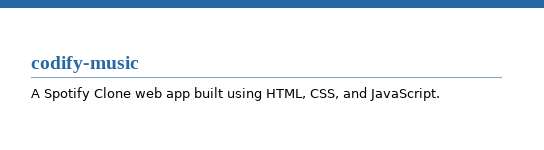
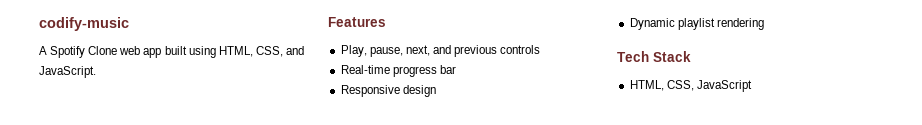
+ Features
+ Play, pause, next, and previous controls
+ Real-time progress bar
+ Responsive design
+ Dynamic playlist rendering
+ Tech Stack
+ HTML, CSS, JavaScript

